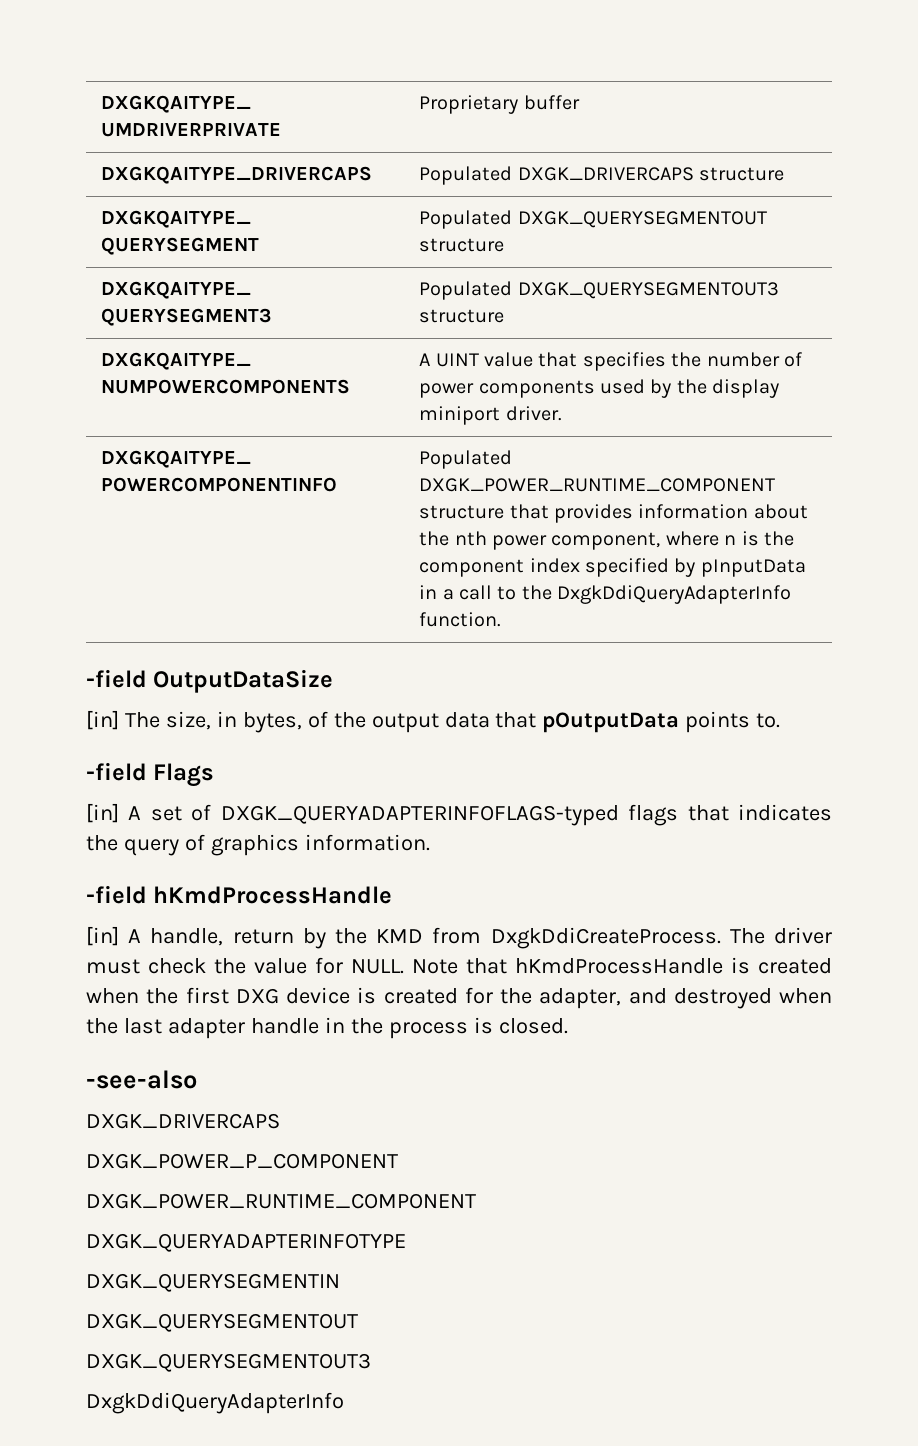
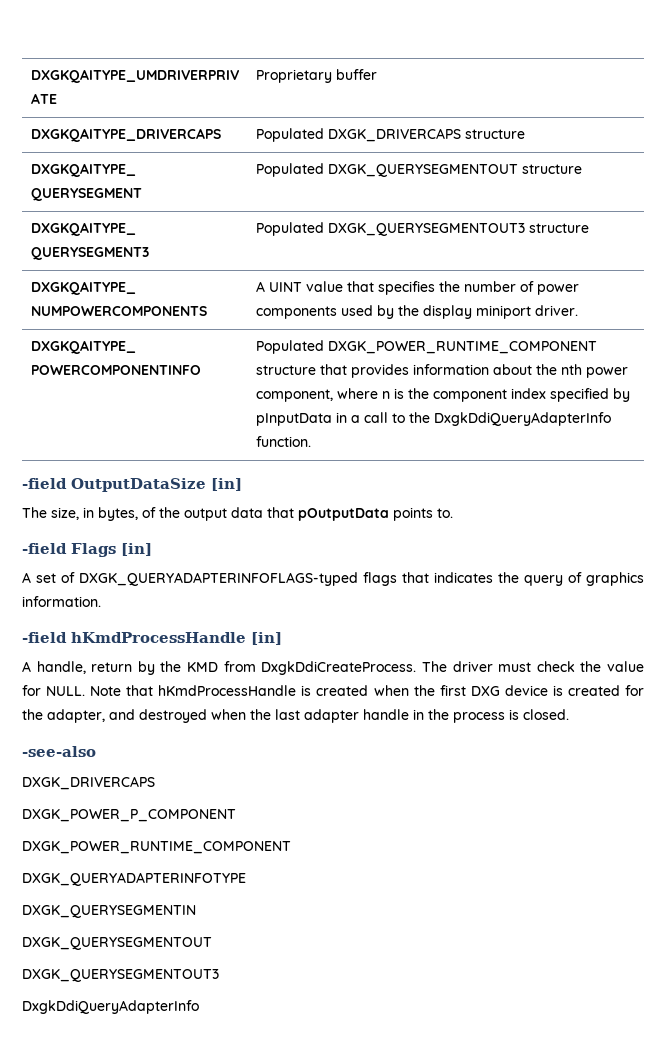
- -field OutputDataSize
- [in] The size, in bytes, of the output data that pOutputData points to.
+ -field OutputDataSize [in]
+ The size, in bytes, of the output data that pOutputData points to.
- -field Flags
- [in] A set of DXGK_QUERYADAPTERINFOFLAGS-typed flags that indicates the query of graphics information.
+ -field Flags [in]
+ A set of DXGK_QUERYADAPTERINFOFLAGS-typed flags that indicates the query of graphics information.
- -field hKmdProcessHandle
- [in] A handle, return by the KMD from DxgkDdiCreateProcess.
+ -field hKmdProcessHandle [in]
+ A handle, return by the KMD from DxgkDdiCreateProcess.

